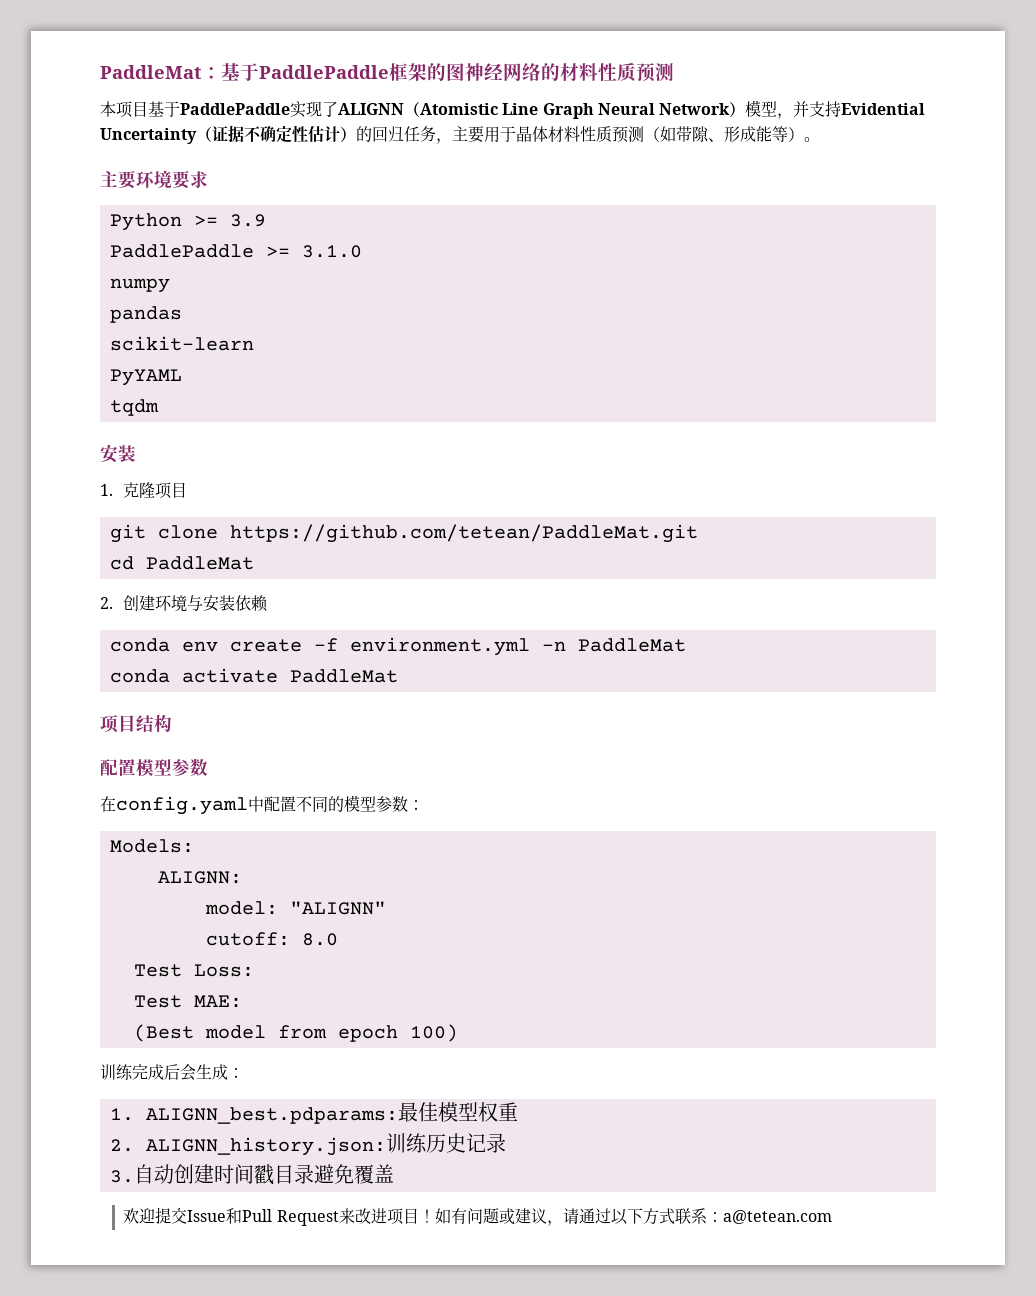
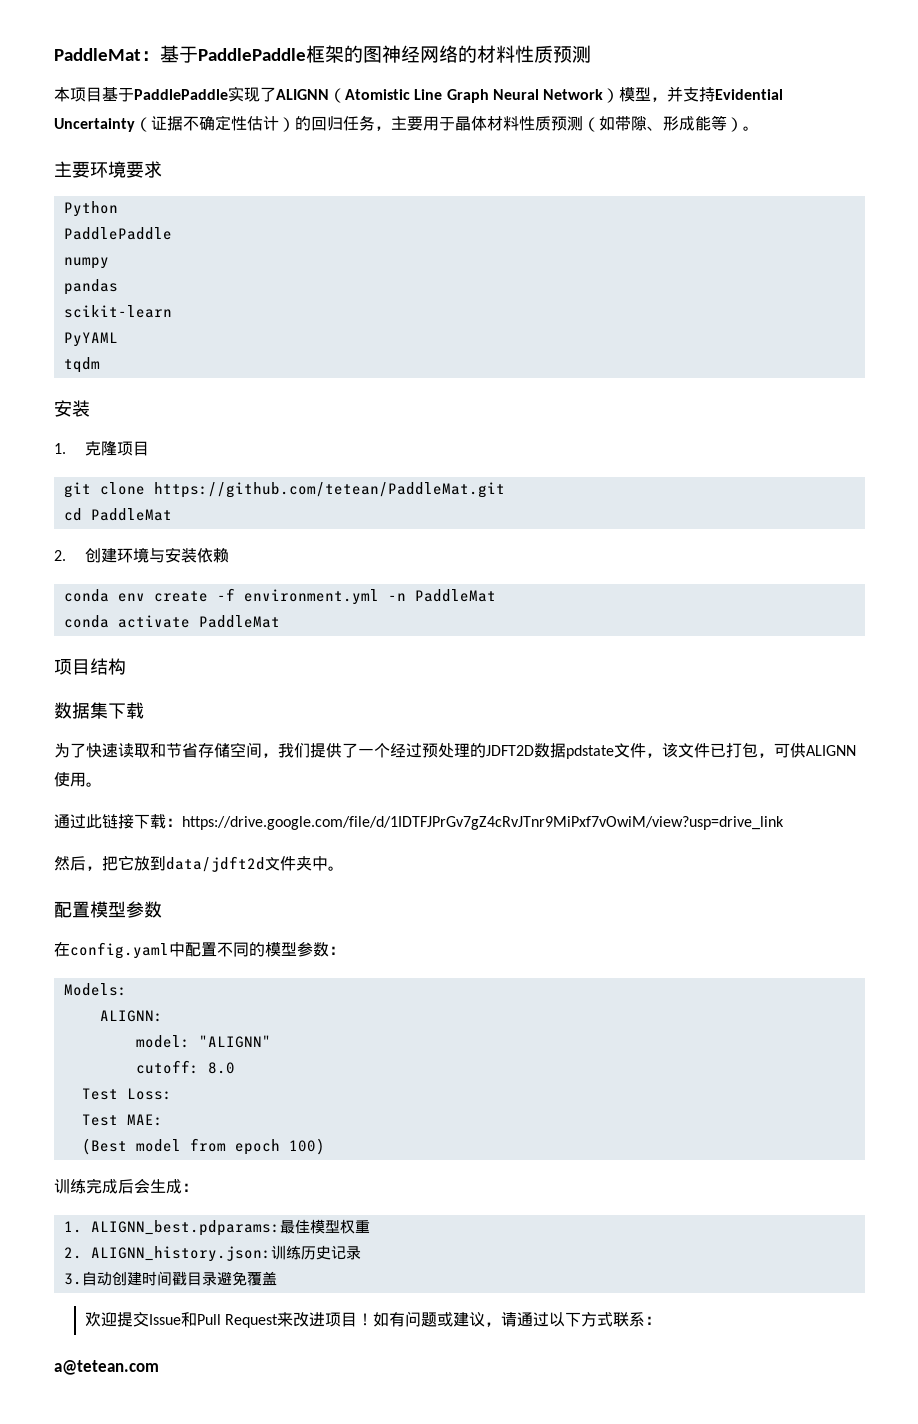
- Python >= 3.9
- PaddlePaddle >= 3.1.0
+ Python
+ PaddlePaddle
+ 数据集下载
+ 为了快速读取和节省存储空间，我们提供了一个经过预处理的JDFT2D数据pdstate文件，该文件已打包，可供ALIGNN使用。
+ 通过此链接下载：https://drive.google.com/file/d/1IDTFJPrGv7gZ4cRvJTnr9MiPxf7vOwiM/view?usp=drive_link
+ 然后，把它放到data/jdft2d文件夹中。
- 如有问题或建议，请通过以下方式联系：a@tetean.com
+ 如有问题或建议，请通过以下方式联系：
+ a@tetean.com

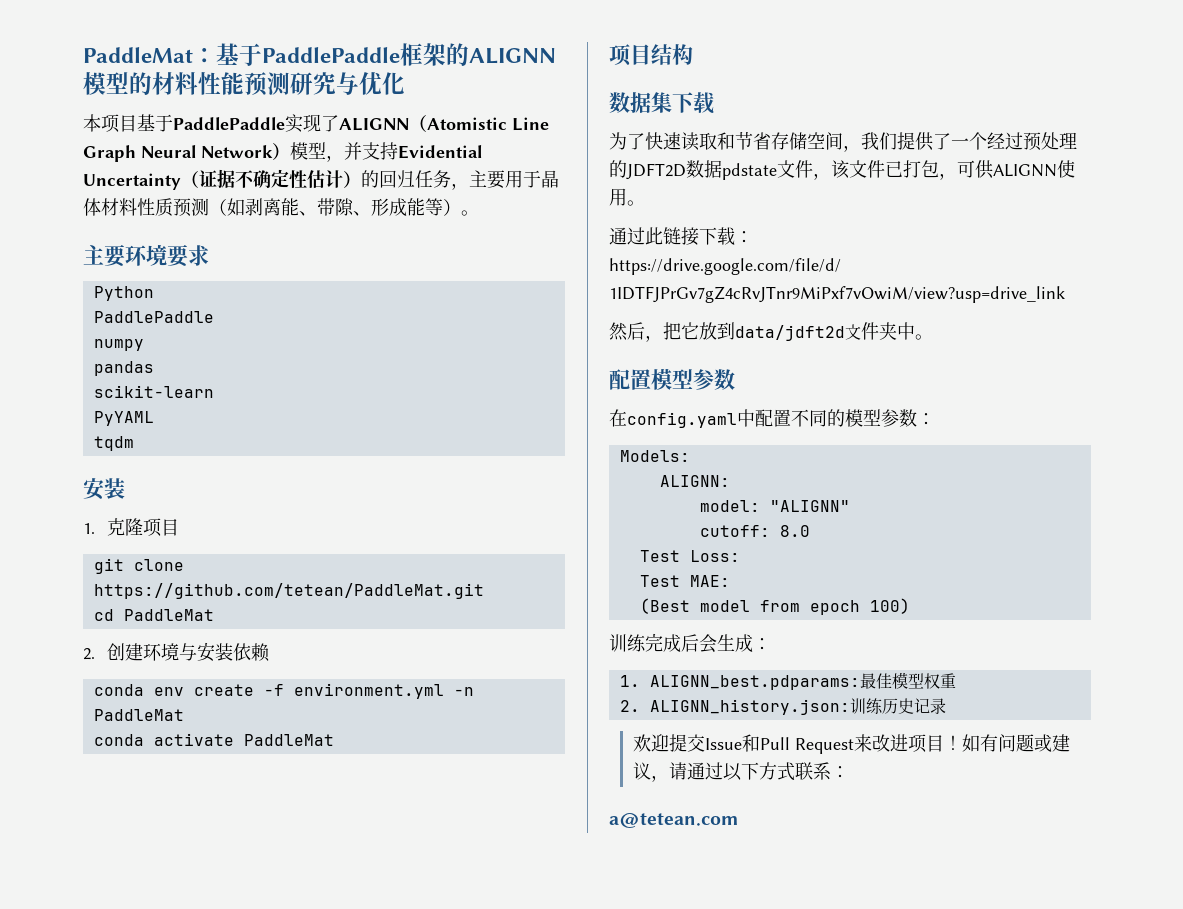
- PaddleMat：基于PaddlePaddle框架的图神经网络的材料性质预测
+ PaddleMat：基于PaddlePaddle框架的ALIGNN模型的材料性能预测研究与优化
- 本项目基于PaddlePaddle实现了ALIGNN（Atomistic Line Graph Neural Network）模型，并支持Evidential Uncertainty（证据不确定性估计）的回归任务，主要用于晶体材料性质预测（如带隙、形成能等）。
+ 本项目基于PaddlePaddle实现了ALIGNN（Atomistic Line Graph Neural Network）模型，并支持Evidential Uncertainty（证据不确定性估计）的回归任务，主要用于晶体材料性质预测（如剥离能、带隙、形成能等）。
- 3.自动创建时间戳目录避免覆盖

